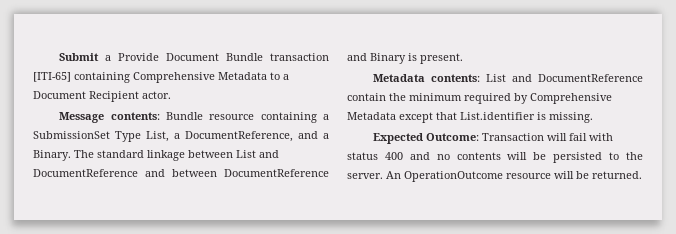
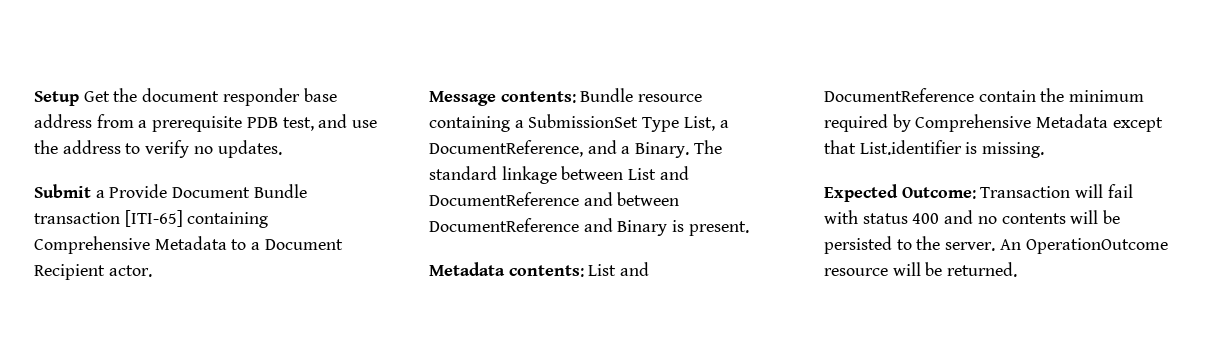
+ Setup Get the document responder base address from a prerequisite PDB test, and use the address to verify no updates.

